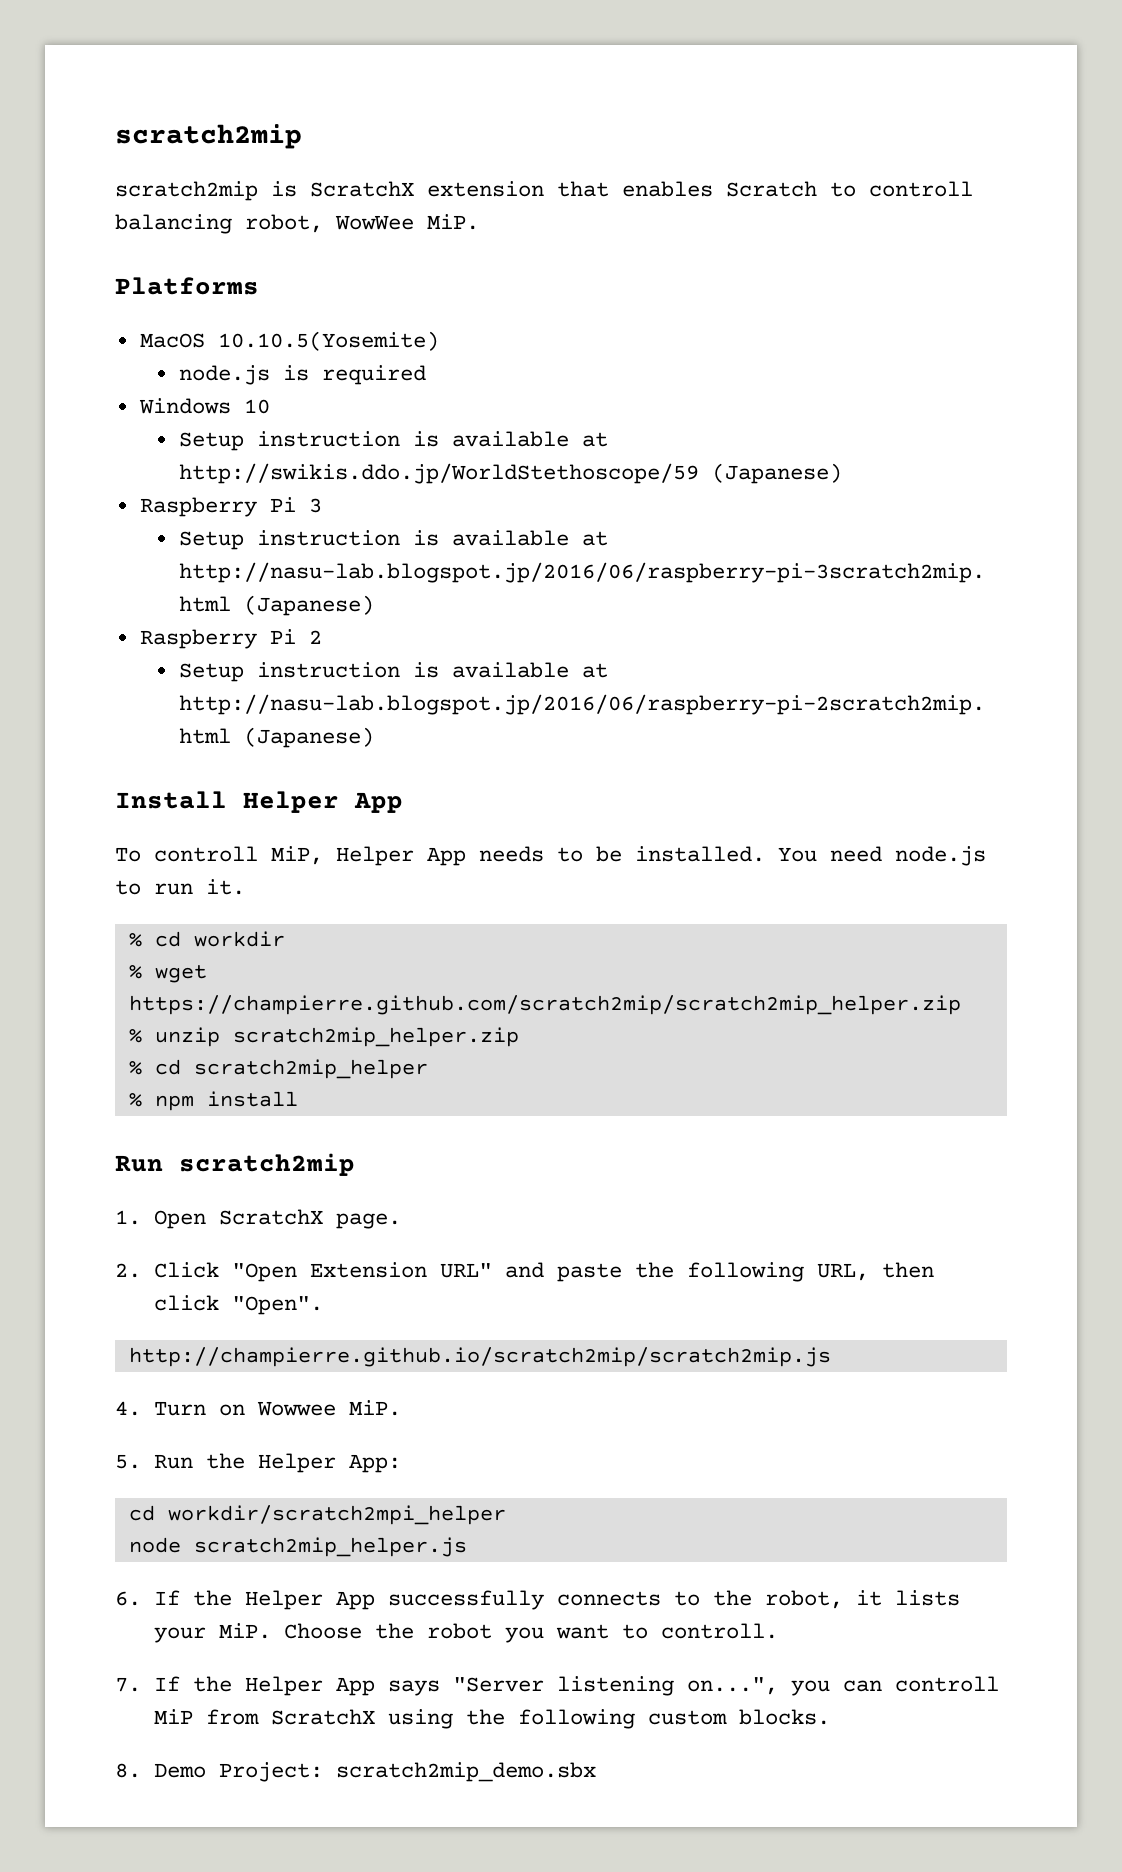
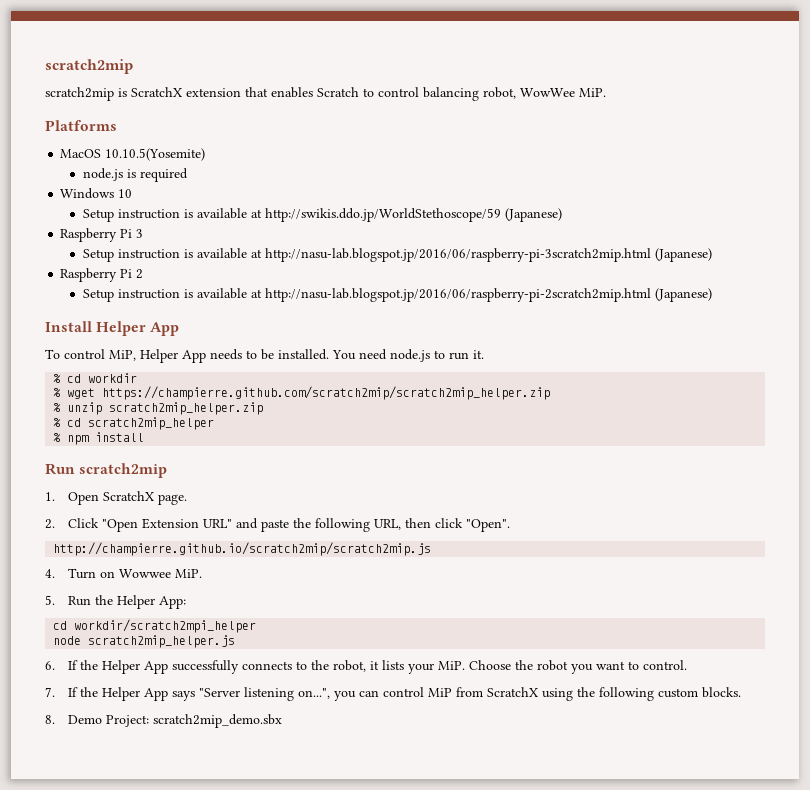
- scratch2mip is ScratchX extension that enables Scratch to controll balancing robot, WowWee MiP.
+ scratch2mip is ScratchX extension that enables Scratch to control balancing robot, WowWee MiP.
- To controll MiP, Helper App needs to be installed.
+ To control MiP, Helper App needs to be installed.
- 6. If the Helper App successfully connects to the robot, it lists your MiP. Choose the robot you want to controll.
+ 6. If the Helper App successfully connects to the robot, it lists your MiP. Choose the robot you want to control.
- 7. If the Helper App says "Server listening on...", you can controll MiP from ScratchX using the following custom blocks.
+ 7. If the Helper App says "Server listening on...", you can control MiP from ScratchX using the following custom blocks.

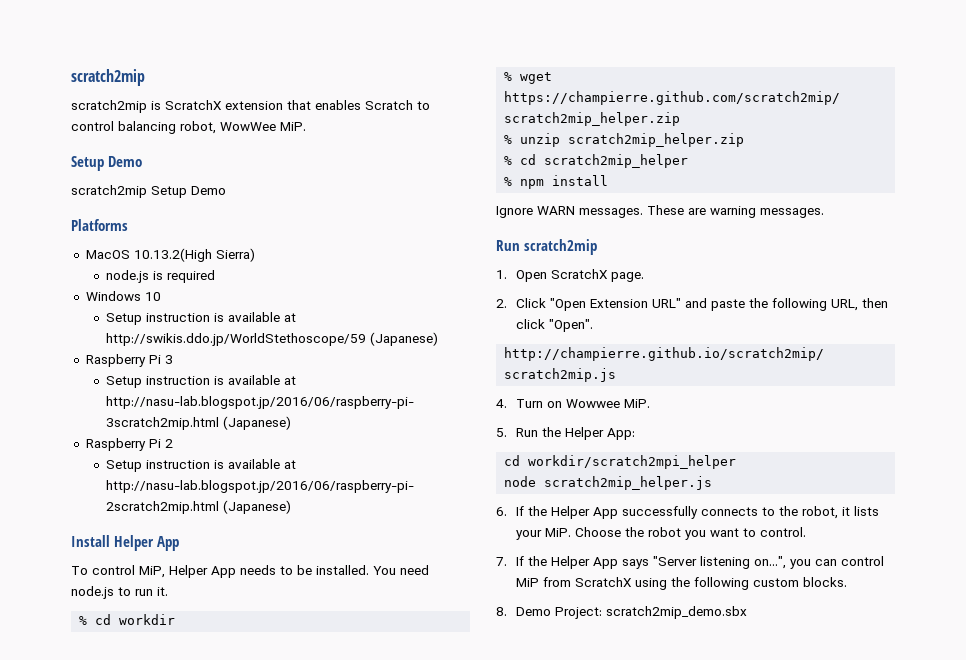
  scratch2mip is ScratchX extension that enables Scratch to control balancing robot, WowWee MiP.
+ Setup Demo
+ scratch2mip Setup Demo
- MacOS 10.10.5(Yosemite)
+ MacOS 10.13.2(High Sierra)
+ Ignore WARN messages. These are warning messages.

